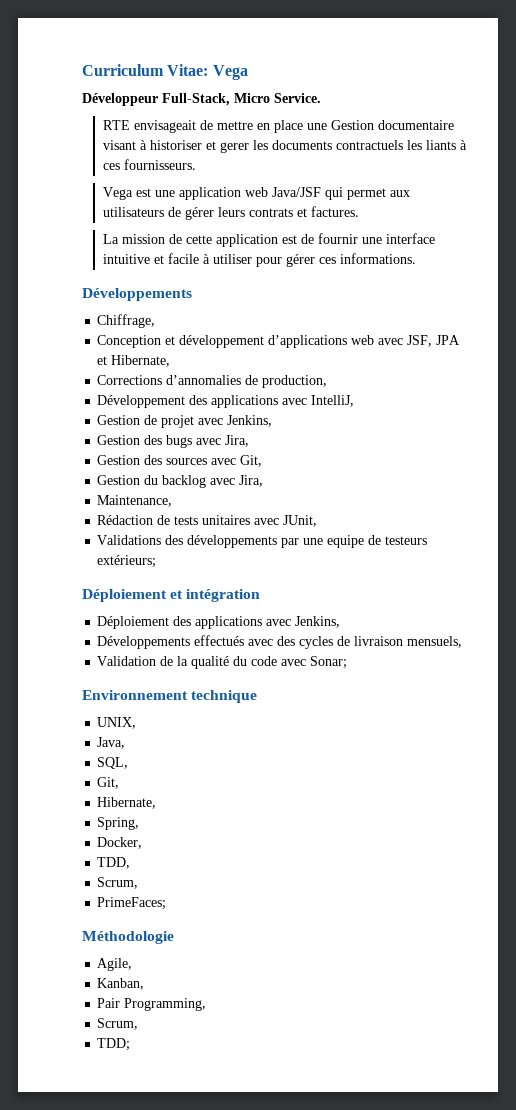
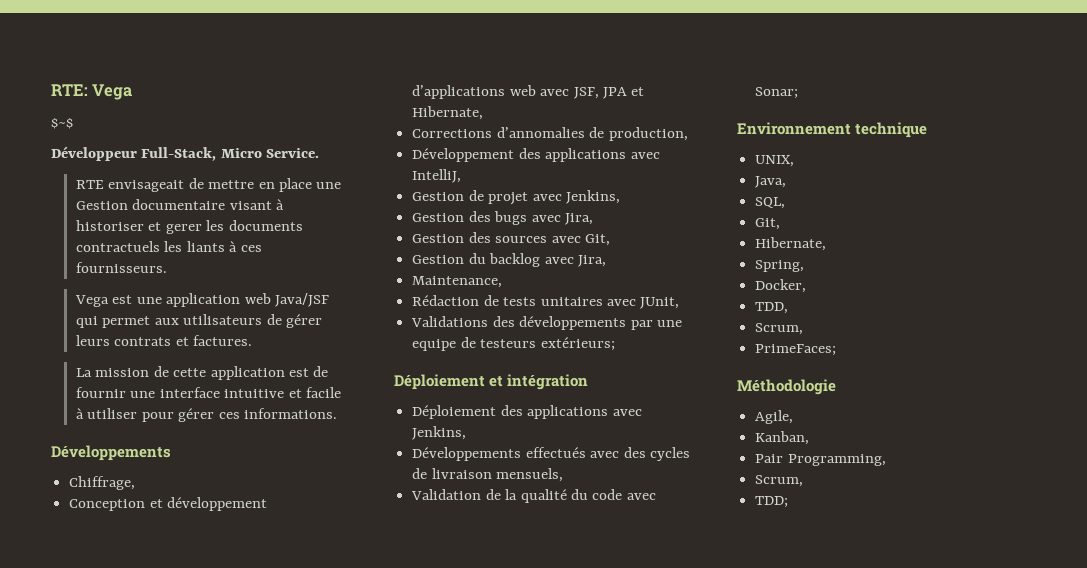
- Curriculum Vitae: Vega
+ RTE: Vega
+ $~$

